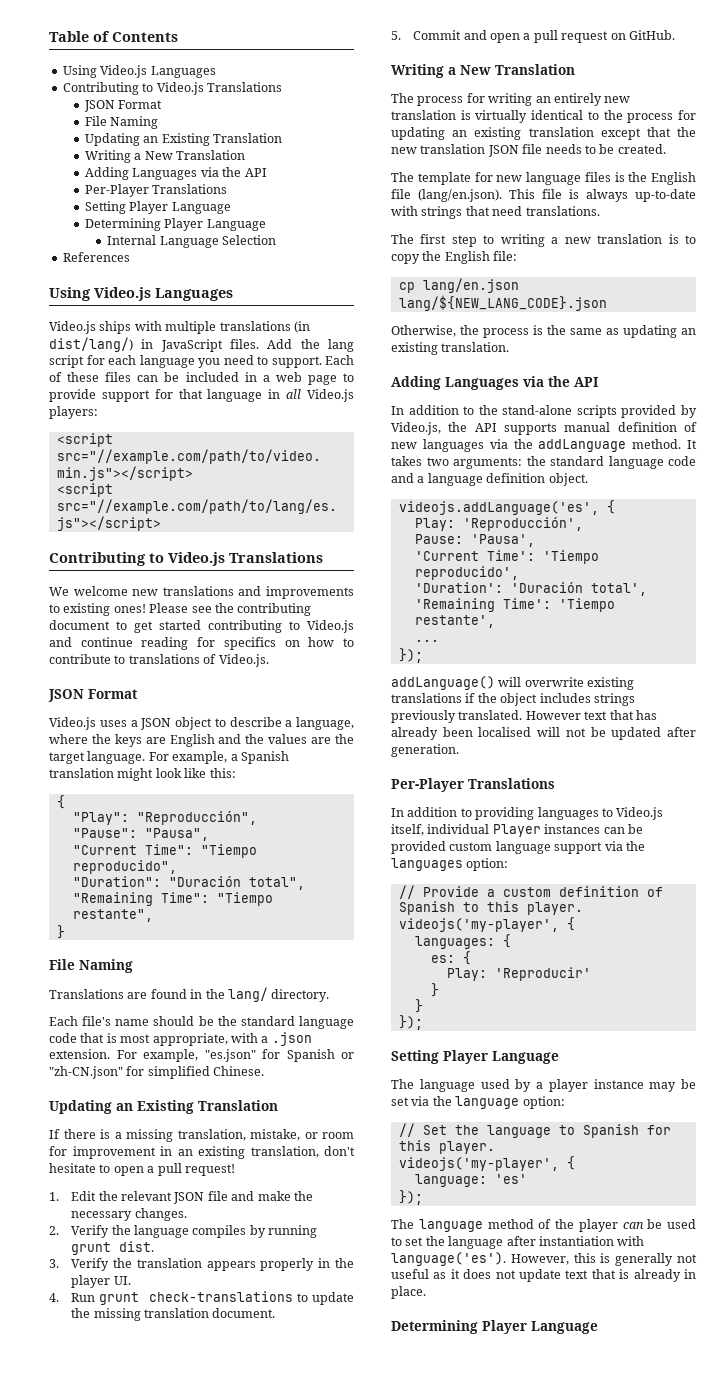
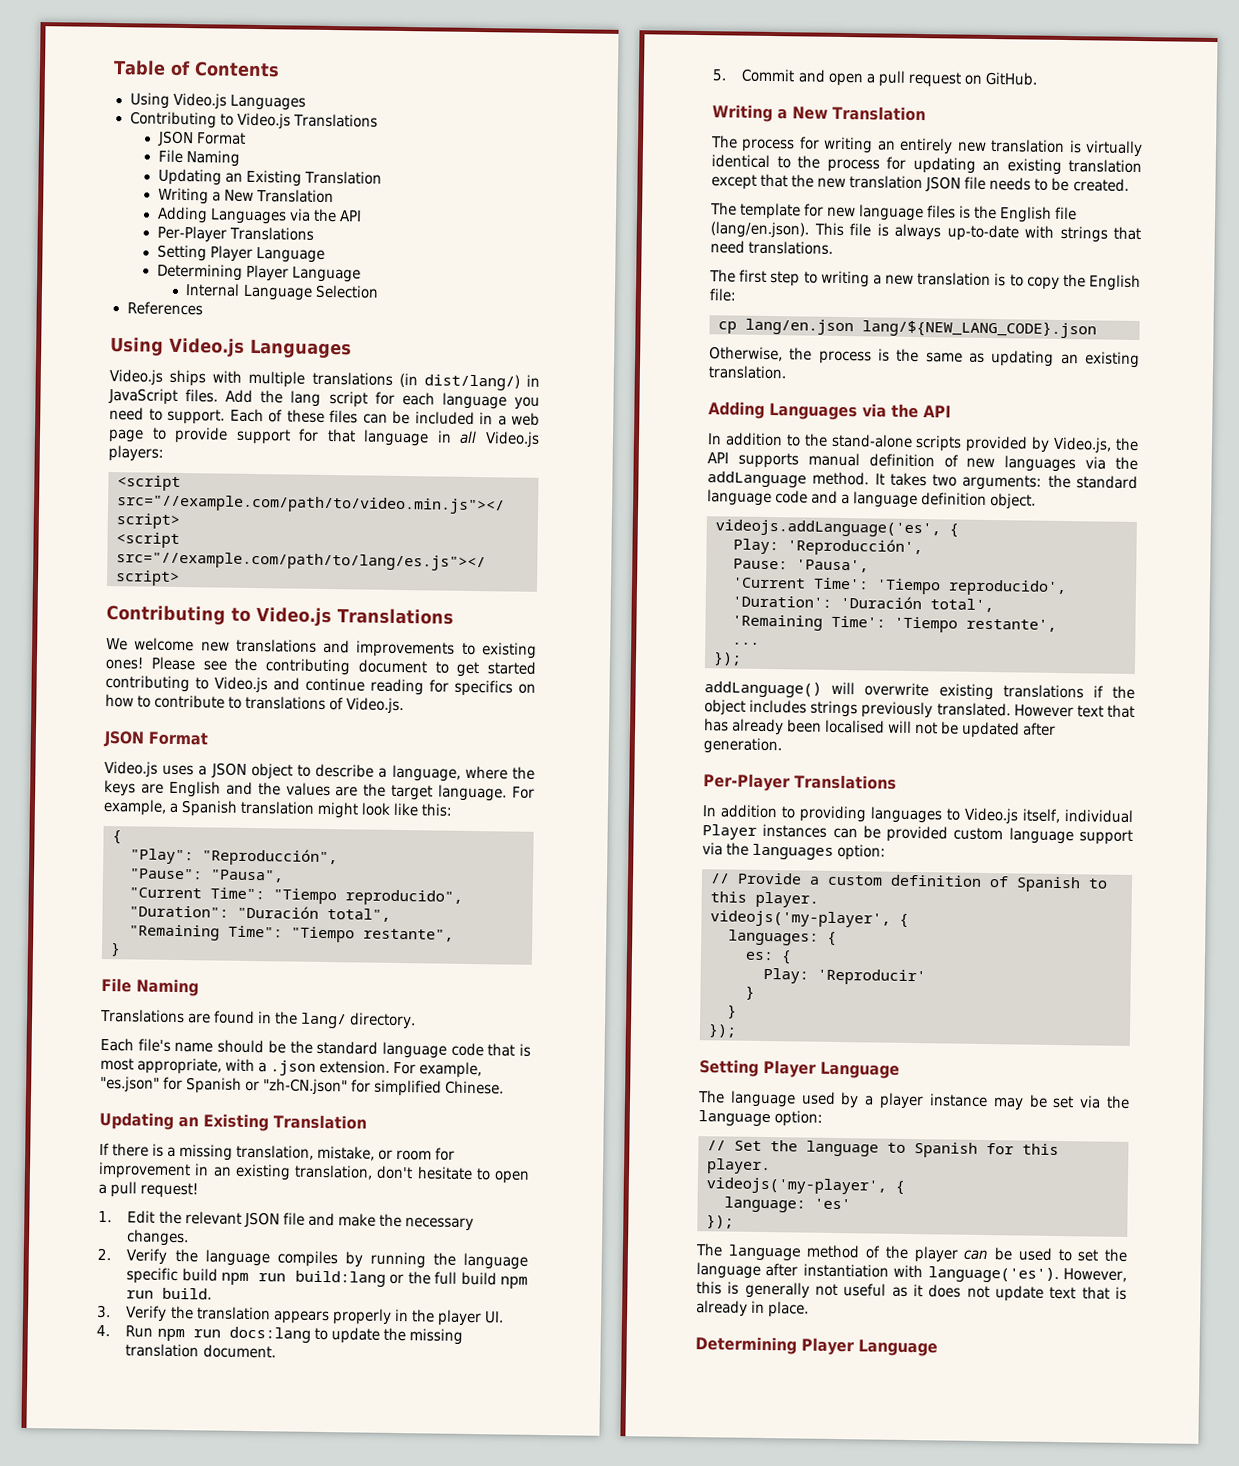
- 2. Verify the language compiles by running grunt dist.
+ 2. Verify the language compiles by running the language specific build npm run build:lang or the full build npm run build.
- 4. Run grunt check-translations to update the missing translation document.
+ 4. Run npm run docs:lang to update the missing translation document.

